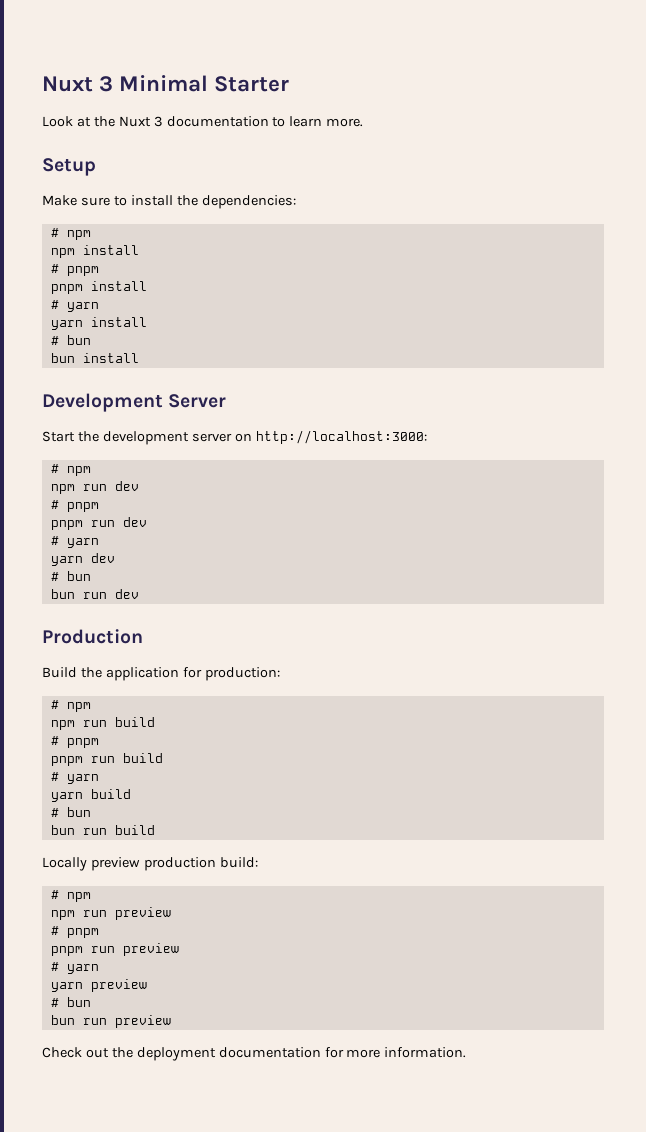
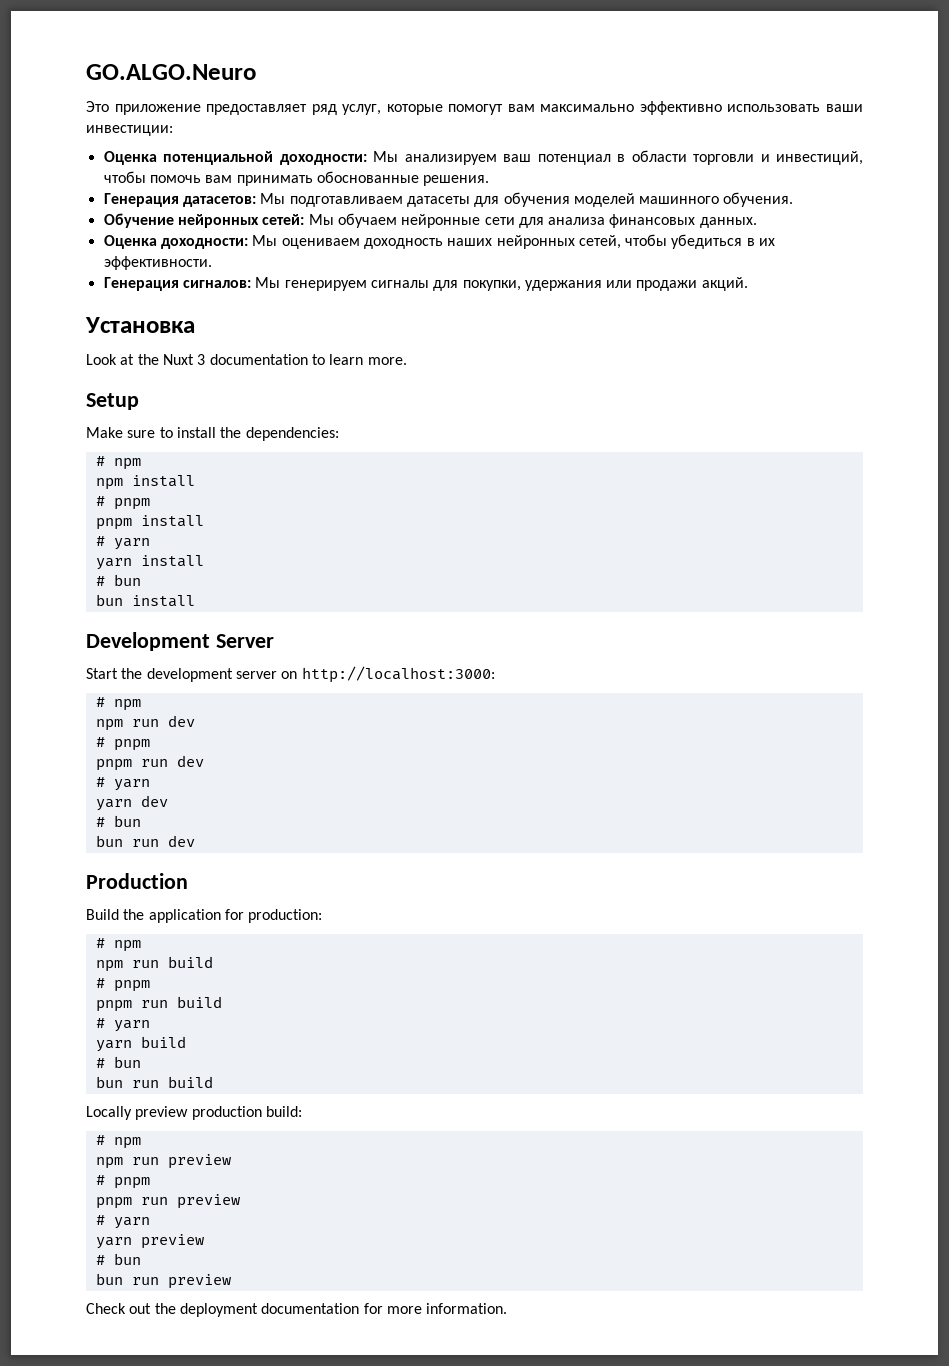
- Nuxt 3 Minimal Starter
+ GO.ALGO.Neuro
+ Это приложение предоставляет ряд услуг, которые помогут вам максимально эффективно использовать ваши инвестиции:
+ Оценка потенциальной доходности: Мы анализируем ваш потенциал в области торговли и инвестиций, чтобы помочь вам принимать обоснованные решения.
+ Генерация датасетов: Мы подготавливаем датасеты для обучения моделей машинного обучения.
+ Обучение нейронных сетей: Мы обучаем нейронные сети для анализа финансовых данных.
+ Оценка доходности: Мы оцениваем доходность наших нейронных сетей, чтобы убедиться в их эффективности.
+ Генерация сигналов: Мы генерируем сигналы для покупки, удержания или продажи акций.
+ Установка

